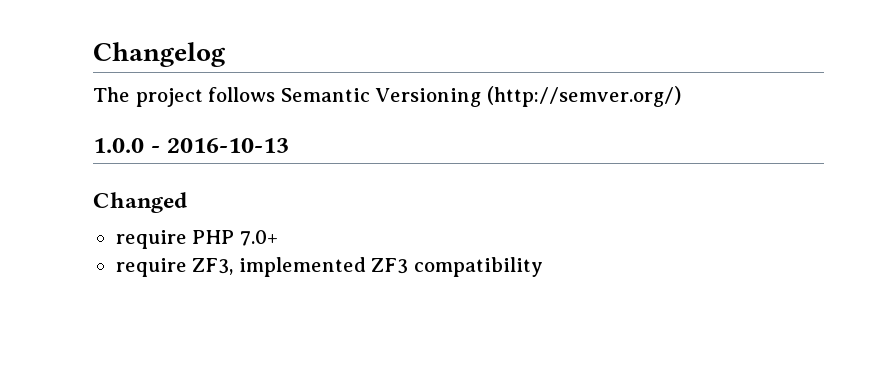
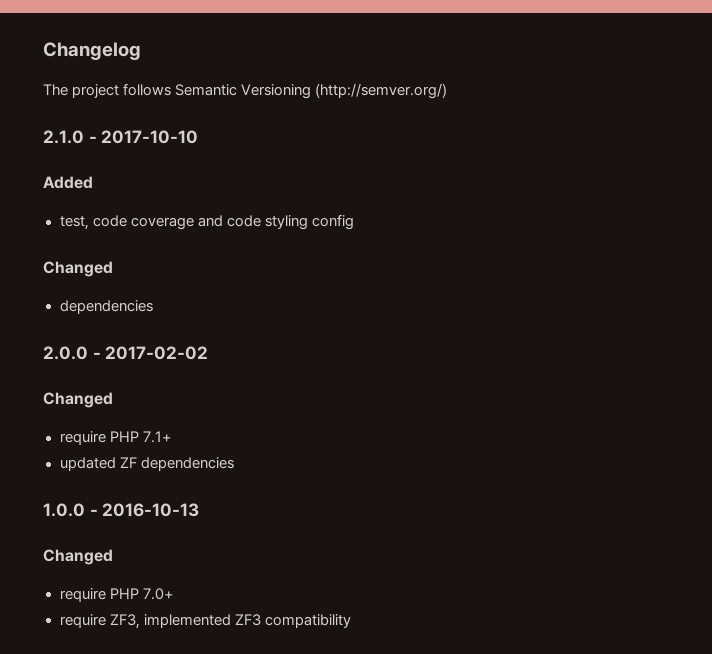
+ 2.1.0 - 2017-10-10
+ Added
+ test, code coverage and code styling config
+ Changed
+ dependencies
+ 2.0.0 - 2017-02-02
+ Changed
+ require PHP 7.1+
+ updated ZF dependencies

